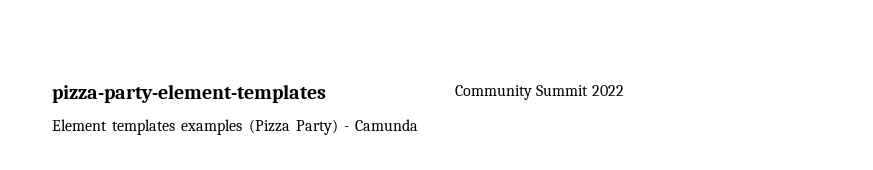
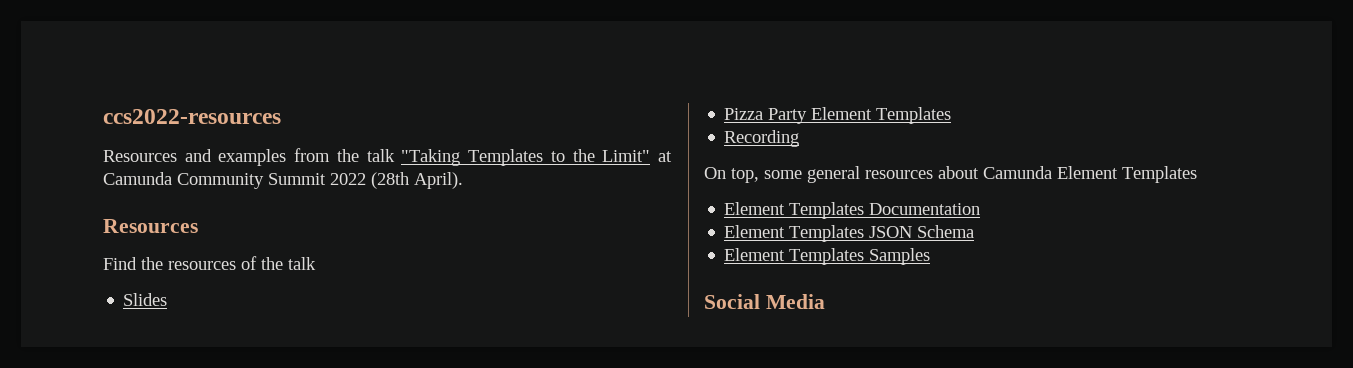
- pizza-party-element-templates
- Element templates examples (Pizza Party) - Camunda Community Summit 2022
+ ccs2022-resources
+ Resources and examples from the talk "Taking Templates to the Limit" at Camunda Community Summit 2022 (28th April).
+ Resources
+ Find the resources of the talk
+ Slides
+ Pizza Party Element Templates
+ Recording
+ On top, some general resources about Camunda Element Templates
+ Element Templates Documentation
+ Element Templates JSON Schema
+ Element Templates Samples
+ Social Media

